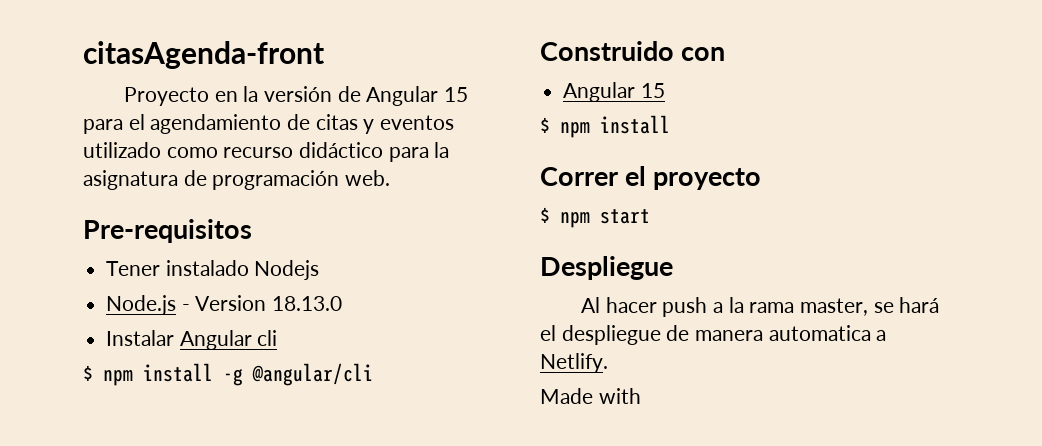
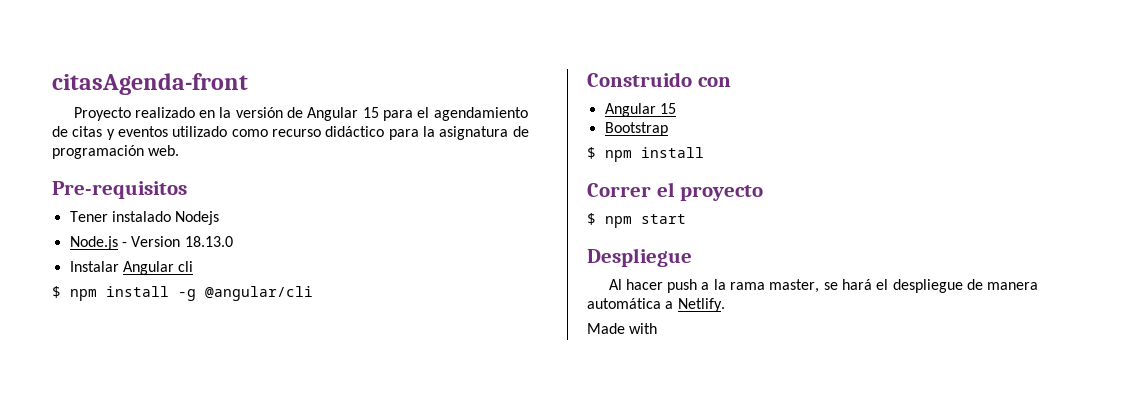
- Proyecto en la versión de Angular 15 para el agendamiento de citas y eventos utilizado como recurso didáctico para la asignatura de programación web.
+ Proyecto realizado en la versión de Angular 15 para el agendamiento de citas y eventos utilizado como recurso didáctico para la asignatura de programación web.
+ Bootstrap
- Al hacer push a la rama master, se hará el despliegue de manera automatica a Netlify.
+ Al hacer push a la rama master, se hará el despliegue de manera automática a Netlify.

